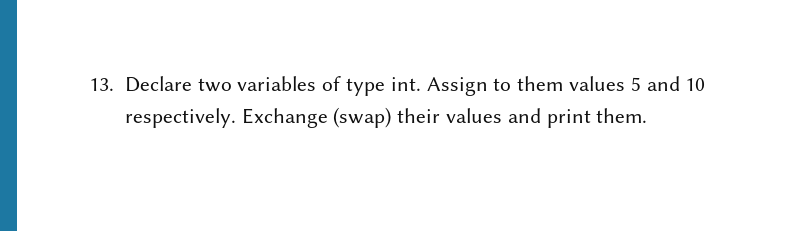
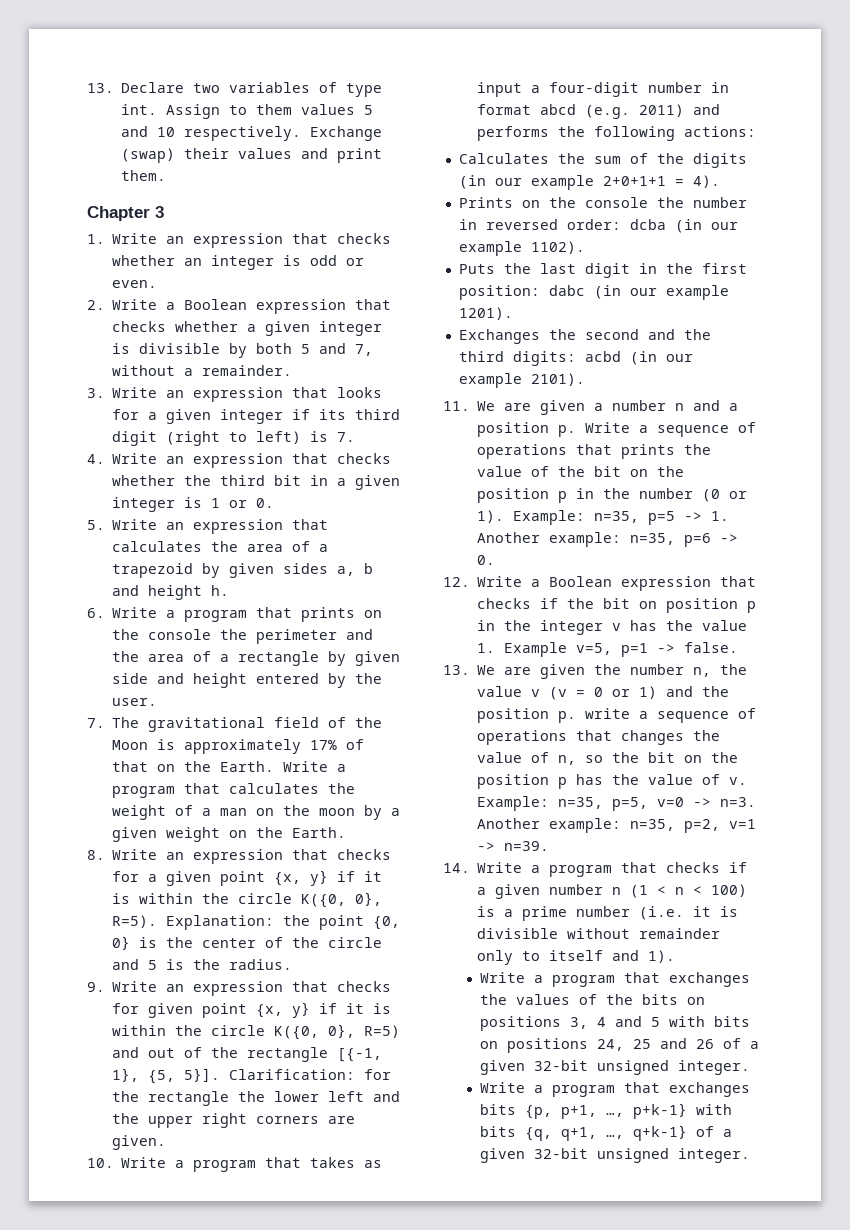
+ Chapter 3
+ 1. Write an expression that checks whether an integer is odd or even.
+ 2. Write a Boolean expression that checks whether a given integer is divisible by both 5 and 7, without a remainder.
+ 3. Write an expression that looks for a given integer if its third digit (right to left) is 7.
+ 4. Write an expression that checks whether the third bit in a given integer is 1 or 0.
+ 5. Write an expression that calculates the area of a trapezoid by given sides a, b and height h.
+ 6. Write a program that prints on the console the perimeter and the area of a rectangle by given side and height entered by the user.
+ 7. The gravitational field of the Moon is approximately 17% of that on the Earth. Write a program that calculates the weight of a man on the moon by a given weight on the Earth.
+ 8. Write an expression that checks for a given point {x, y} if it is within the circle K({0, 0}, R=5). Explanation: the point {0, 0} is the center of the circle and 5 is the radius.
+ 9. Write an expression that checks for given point {x, y} if it is within the circle K({0, 0}, R=5) and out of the rectangle [{-1, 1}, {5, 5}]. Clarification: for the rectangle the lower left and the upper right corners are given.
+ 10. Write a program that takes as input a four-digit number in format abcd (e.g. 2011) and performs the following actions:
+ Calculates the sum of the digits (in our example 2+0+1+1 = 4).
+ Prints on the console the number in reversed order: dcba (in our example 1102).
+ Puts the last digit in the first position: dabc (in our example 1201).
+ Exchanges the second and the third digits: acbd (in our example 2101).
+ 11. We are given a number n and a position p. Write a sequence of operations that prints the value of the bit on the position p in the number (0 or 1). Example: n=35, p=5 -> 1. Another example: n=35, p=6 -> 0.
+ 12. Write a Boolean expression that checks if the bit on position p in the integer v has the value 1. Example v=5, p=1 -> false.
+ 13. We are given the number n, the value v (v = 0 or 1) and the position p. write a sequence of operations that changes the value of n, so the bit on the position p has the value of v. Example: n=35, p=5, v=0 -> n=3. Another example: n=35, p=2, v=1 -> n=39.
+ 14. Write a program that checks if a given number n (1 < n < 100) is a prime number (i.e. it is divisible without remainder only to itself and 1).
+ Write a program that exchanges the values of the bits on positions 3, 4 and 5 with bits on positions 24, 25 and 26 of a given 32-bit unsigned integer.
+ Write a program that exchanges bits {p, p+1, …, p+k-1} with bits {q, q+1, …, q+k-1} of a given 32-bit unsigned integer.

